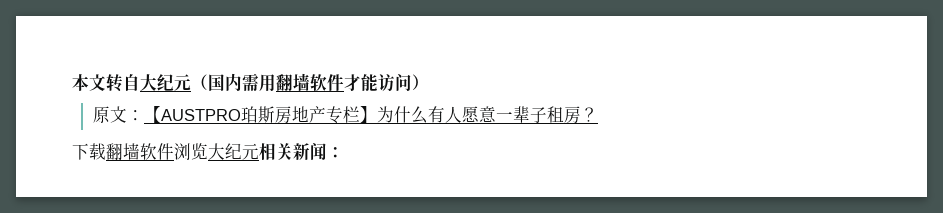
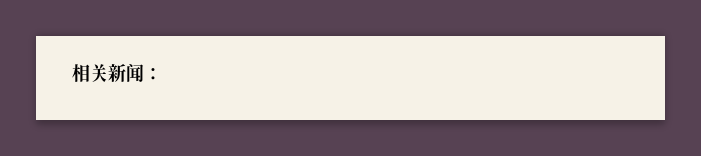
- 本文转自大纪元（国内需用翻墙软件才能访问）
- 原文：【AUSTPRO珀斯房地产专栏】为什么有人愿意一辈子租房？
- 下载翻墙软件浏览大纪元相关新闻：
+ 相关新闻：

